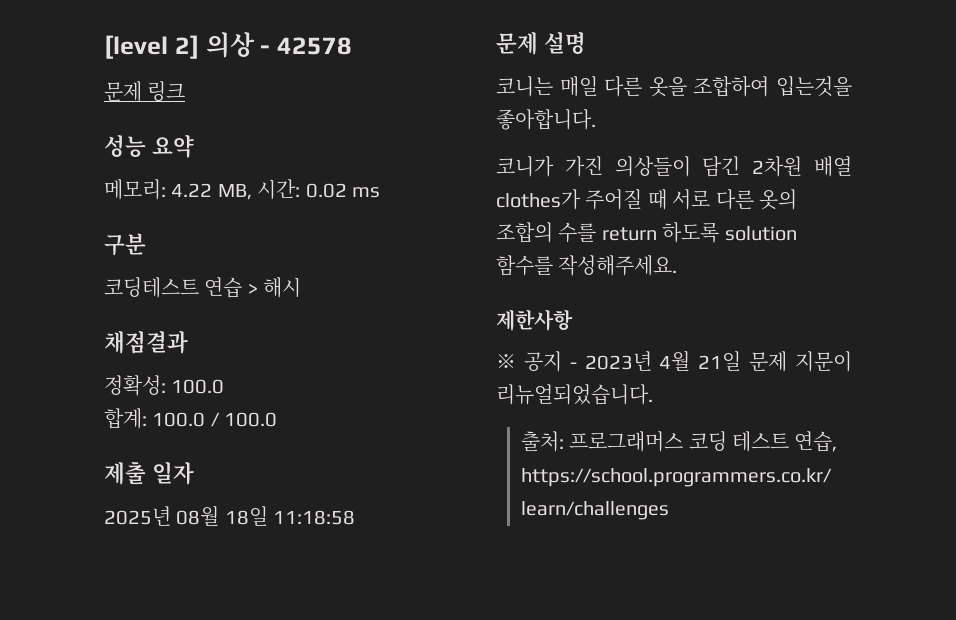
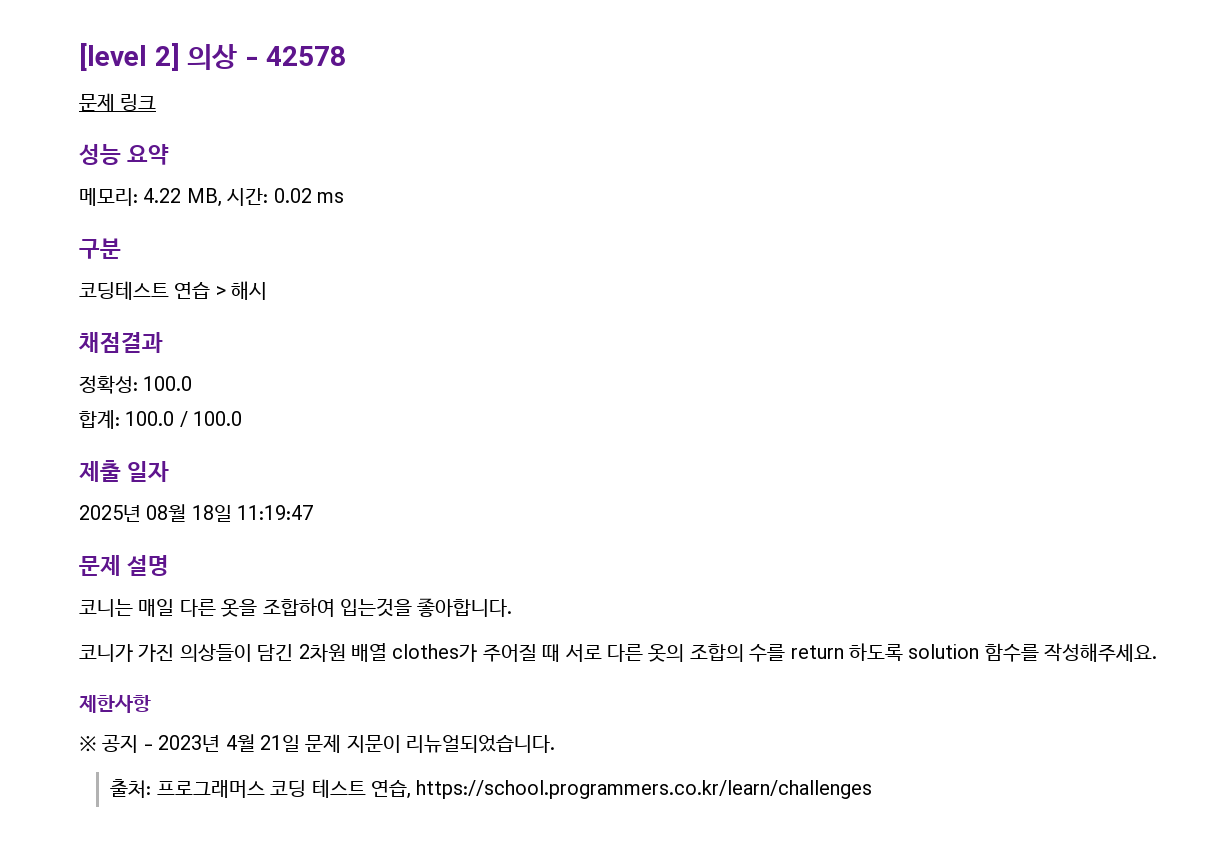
- 2025년 08월 18일 11:18:58
+ 2025년 08월 18일 11:19:47

